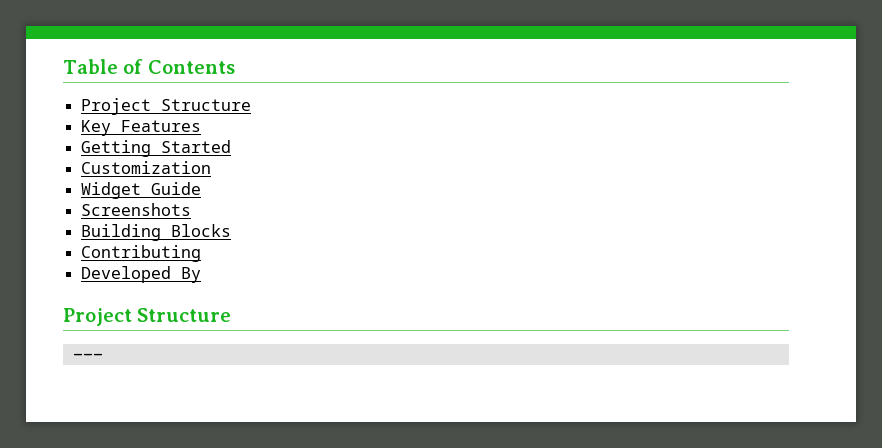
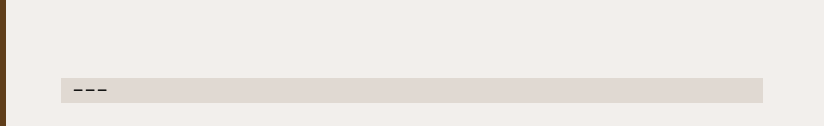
- Table of Contents
- Project Structure
- Key Features
- Getting Started
- Customization
- Widget Guide
- Screenshots
- Building Blocks
- Contributing
- Developed By
- Project Structure

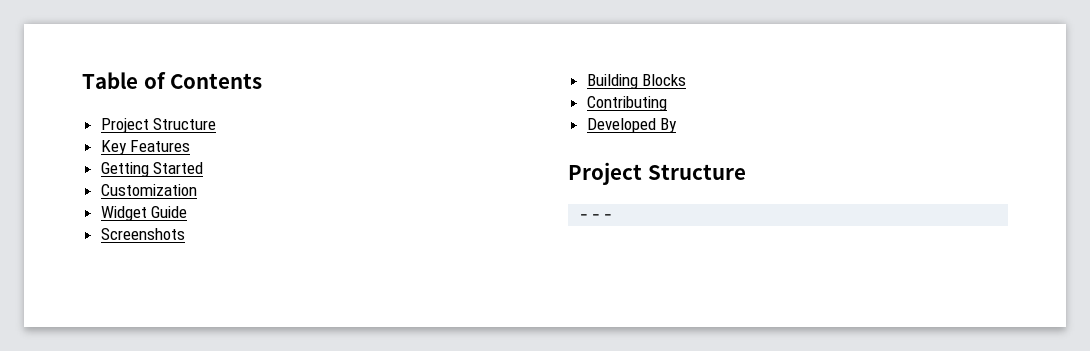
+ Table of Contents
+ Project Structure
+ Key Features
+ Getting Started
+ Customization
+ Widget Guide
+ Screenshots
+ Building Blocks
+ Contributing
+ Developed By
+ Project Structure

